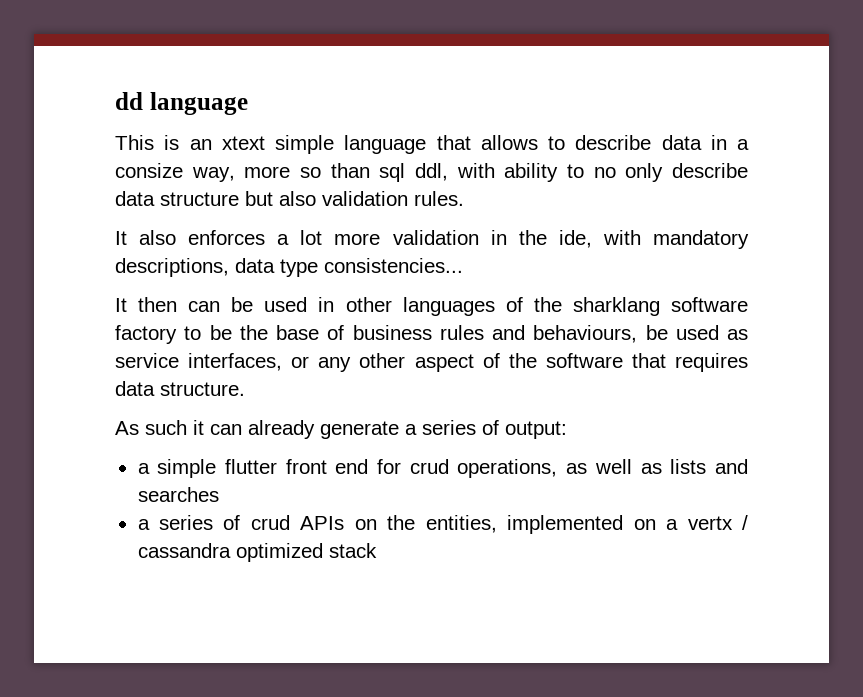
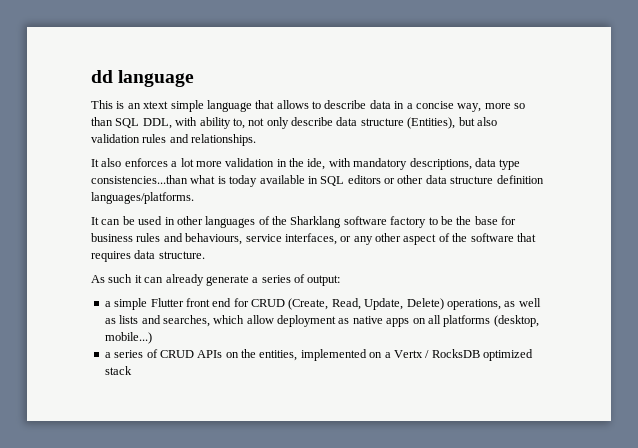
- This is an xtext simple language that allows to describe data in a consize way, more so than sql ddl, with ability to no only describe data structure but also validation rules.
+ This is an xtext simple language that allows to describe data in a concise way, more so than SQL DDL, with ability to, not only describe data structure (Entities), but also validation rules and relationships.
- It also enforces a lot more validation in the ide, with mandatory descriptions, data type consistencies...
- It then can be used in other languages of the sharklang software factory to be the base of business rules and behaviours, be used as service interfaces, or any other aspect of the software that requires data structure.
+ It also enforces a lot more validation in the ide, with mandatory descriptions, data type consistencies...than what is today available in SQL editors or other data structure definition languages/platforms.
+ It can be used in other languages of the Sharklang software factory to be the base for business rules and behaviours, service interfaces, or any other aspect of the software that requires data structure.
- a simple flutter front end for crud operations, as well as lists and searches
- a series of crud APIs on the entities, implemented on a vertx / cassandra optimized stack
+ a simple Flutter front end for CRUD (Create, Read, Update, Delete) operations, as well as lists and searches, which allow deployment as native apps on all platforms (desktop, mobile...)
+ a series of CRUD APIs on the entities, implemented on a Vertx / RocksDB optimized stack

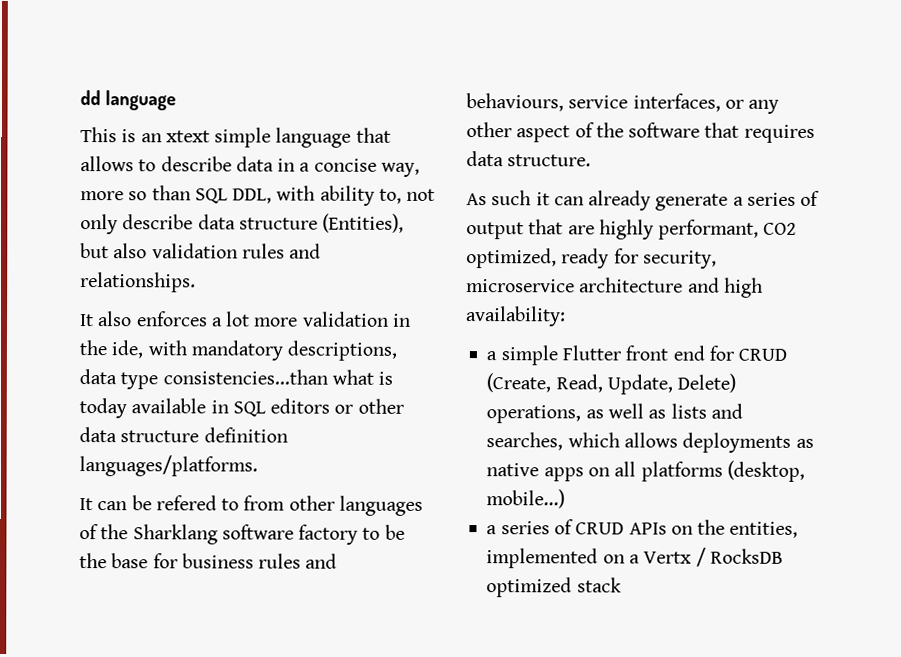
- It can be used in other languages of the Sharklang software factory to be the base for business rules and behaviours, service interfaces, or any other aspect of the software that requires data structure.
+ It can be refered to from other languages of the Sharklang software factory to be the base for business rules and behaviours, service interfaces, or any other aspect of the software that requires data structure.
- As such it can already generate a series of output:
+ As such it can already generate a series of output that are highly performant, CO2 optimized, ready for security, microservice architecture and high availability:
- a simple Flutter front end for CRUD (Create, Read, Update, Delete) operations, as well as lists and searches, which allow deployment as native apps on all platforms (desktop, mobile...)
+ a simple Flutter front end for CRUD (Create, Read, Update, Delete) operations, as well as lists and searches, which allows deployments as native apps on all platforms (desktop, mobile...)

